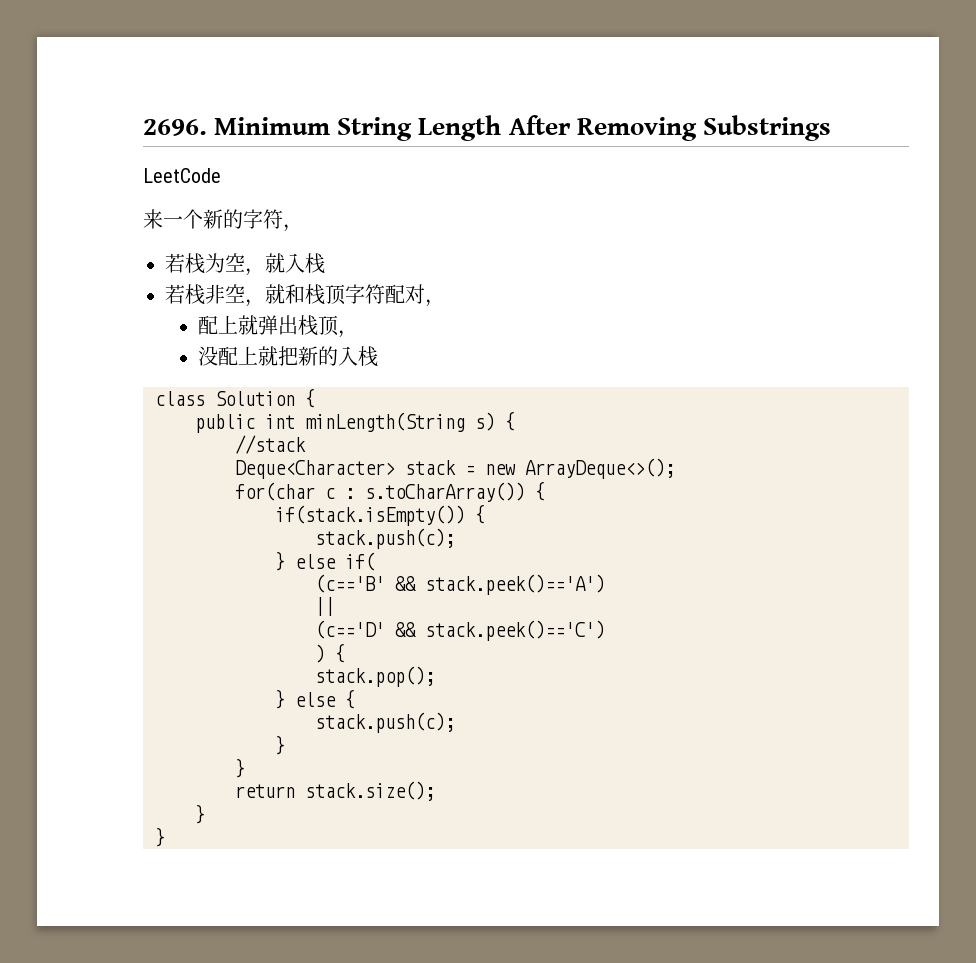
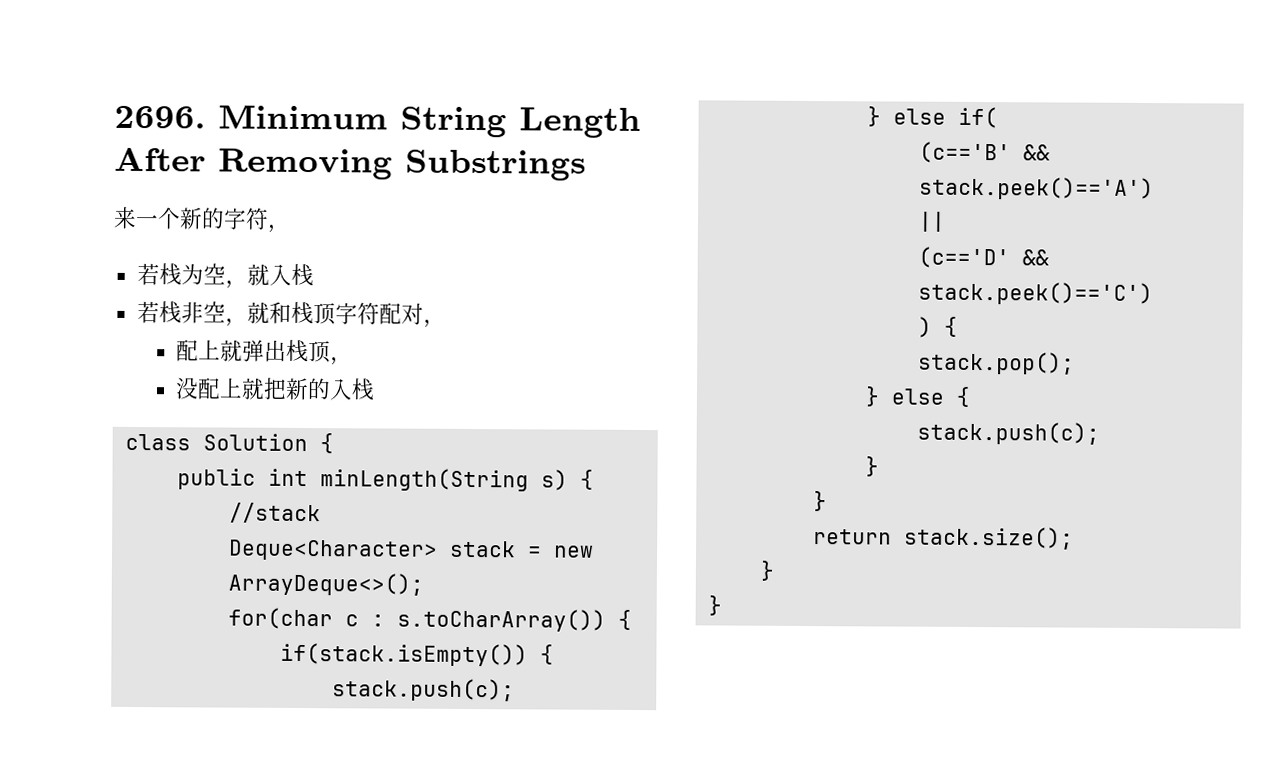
- LeetCode

